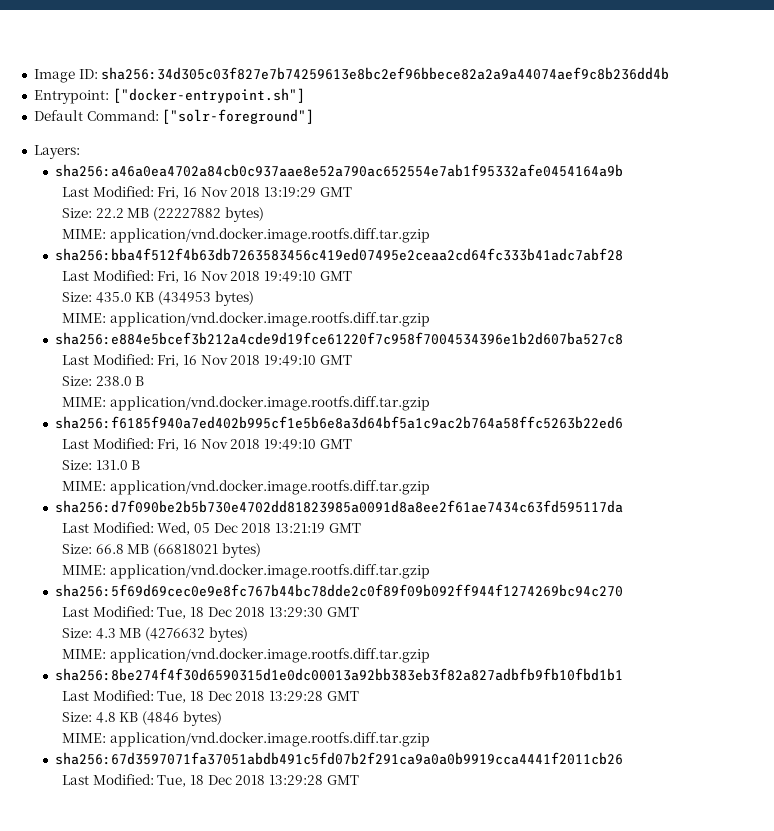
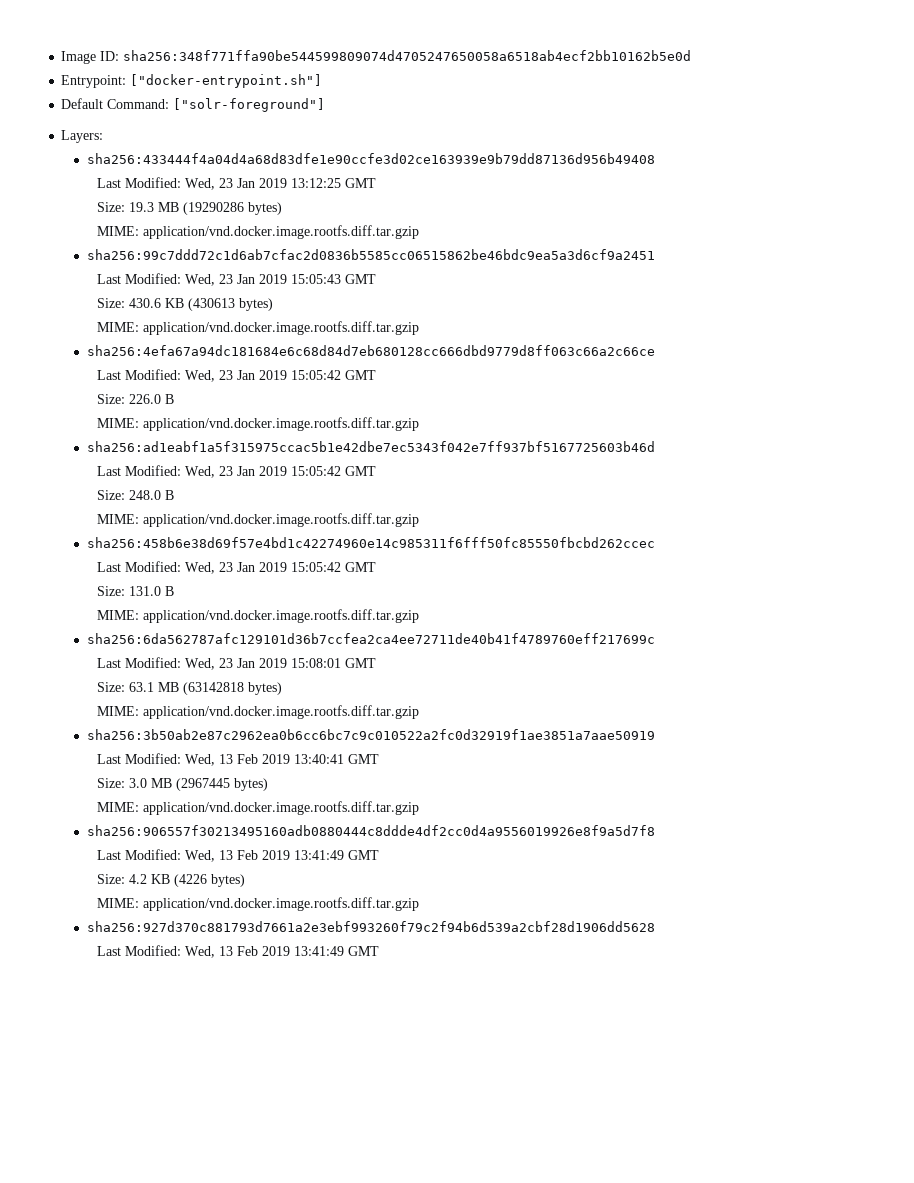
- Image ID: sha256:34d305c03f827e7b74259613e8bc2ef96bbece82a2a9a44074aef9c8b236dd4b
+ Image ID: sha256:348f771ffa90be544599809074d4705247650058a6518ab4ecf2bb10162b5e0d
- sha256:a46a0ea4702a84cb0c937aae8e52a790ac652554e7ab1f95332afe0454164a9b
- Last Modified: Fri, 16 Nov 2018 13:19:29 GMT
- Size: 22.2 MB (22227882 bytes)
+ sha256:433444f4a04d4a68d83dfe1e90ccfe3d02ce163939e9b79dd87136d956b49408
+ Last Modified: Wed, 23 Jan 2019 13:12:25 GMT
+ Size: 19.3 MB (19290286 bytes)
  MIME: application/vnd.docker.image.rootfs.diff.tar.gzip
- sha256:bba4f512f4b63db7263583456c419ed07495e2ceaa2cd64fc333b41adc7abf28
- Last Modified: Fri, 16 Nov 2018 19:49:10 GMT
- Size: 435.0 KB (434953 bytes)
+ sha256:99c7ddd72c1d6ab7cfac2d0836b5585cc06515862be46bdc9ea5a3d6cf9a2451
+ Last Modified: Wed, 23 Jan 2019 15:05:43 GMT
+ Size: 430.6 KB (430613 bytes)
  MIME: application/vnd.docker.image.rootfs.diff.tar.gzip
- sha256:e884e5bcef3b212a4cde9d19fce61220f7c958f7004534396e1b2d607ba527c8
- Last Modified: Fri, 16 Nov 2018 19:49:10 GMT
- Size: 238.0 B
+ sha256:4efa67a94dc181684e6c68d84d7eb680128cc666dbd9779d8ff063c66a2c66ce
+ Last Modified: Wed, 23 Jan 2019 15:05:42 GMT
+ Size: 226.0 B
  MIME: application/vnd.docker.image.rootfs.diff.tar.gzip
- sha256:f6185f940a7ed402b995cf1e5b6e8a3d64bf5a1c9ac2b764a58ffc5263b22ed6
- Last Modified: Fri, 16 Nov 2018 19:49:10 GMT
+ sha256:ad1eabf1a5f315975ccac5b1e42dbe7ec5343f042e7ff937bf5167725603b46d
+ Last Modified: Wed, 23 Jan 2019 15:05:42 GMT
+ Size: 248.0 B
+ MIME: application/vnd.docker.image.rootfs.diff.tar.gzip
+ sha256:458b6e38d69f57e4bd1c42274960e14c985311f6fff50fc85550fbcbd262ccec
+ Last Modified: Wed, 23 Jan 2019 15:05:42 GMT
- sha256:d7f090be2b5b730e4702dd81823985a0091d8a8ee2f61ae7434c63fd595117da
- Last Modified: Wed, 05 Dec 2018 13:21:19 GMT
- Size: 66.8 MB (66818021 bytes)
+ sha256:6da562787afc129101d36b7ccfea2ca4ee72711de40b41f4789760eff217699c
+ Last Modified: Wed, 23 Jan 2019 15:08:01 GMT
+ Size: 63.1 MB (63142818 bytes)
  MIME: application/vnd.docker.image.rootfs.diff.tar.gzip
- sha256:5f69d69cec0e9e8fc767b44bc78dde2c0f89f09b092ff944f1274269bc94c270
- Last Modified: Tue, 18 Dec 2018 13:29:30 GMT
- Size: 4.3 MB (4276632 bytes)
+ sha256:3b50ab2e87c2962ea0b6cc6bc7c9c010522a2fc0d32919f1ae3851a7aae50919
+ Last Modified: Wed, 13 Feb 2019 13:40:41 GMT
+ Size: 3.0 MB (2967445 bytes)
  MIME: application/vnd.docker.image.rootfs.diff.tar.gzip
- sha256:8be274f4f30d6590315d1e0dc00013a92bb383eb3f82a827adbfb9fb10fbd1b1
- Last Modified: Tue, 18 Dec 2018 13:29:28 GMT
- Size: 4.8 KB (4846 bytes)
+ sha256:906557f30213495160adb0880444c8ddde4df2cc0d4a9556019926e8f9a5d7f8
+ Last Modified: Wed, 13 Feb 2019 13:41:49 GMT
+ Size: 4.2 KB (4226 bytes)
  MIME: application/vnd.docker.image.rootfs.diff.tar.gzip
- sha256:67d3597071fa37051abdb491c5fd07b2f291ca9a0a0b9919cca4441f2011cb26
- Last Modified: Tue, 18 Dec 2018 13:29:28 GMT
+ sha256:927d370c881793d7661a2e3ebf993260f79c2f94b6d539a2cbf28d1906dd5628
+ Last Modified: Wed, 13 Feb 2019 13:41:49 GMT

